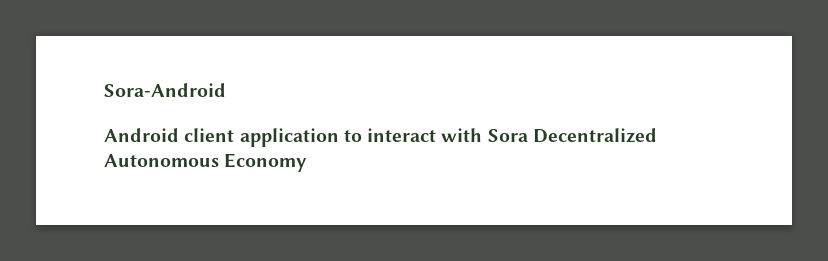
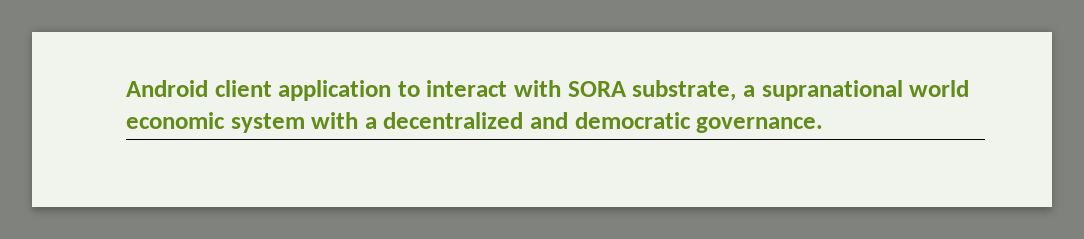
- Sora-Android
- Android client application to interact with Sora Decentralized Autonomous Economy
+ Android client application to interact with SORA substrate, a supranational world economic system with a decentralized and democratic governance.

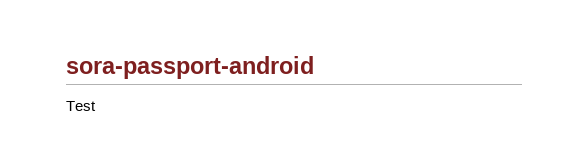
- Android client application to interact with SORA substrate, a supranational world economic system with a decentralized and democratic governance.
+ sora-passport-android
+ Test

